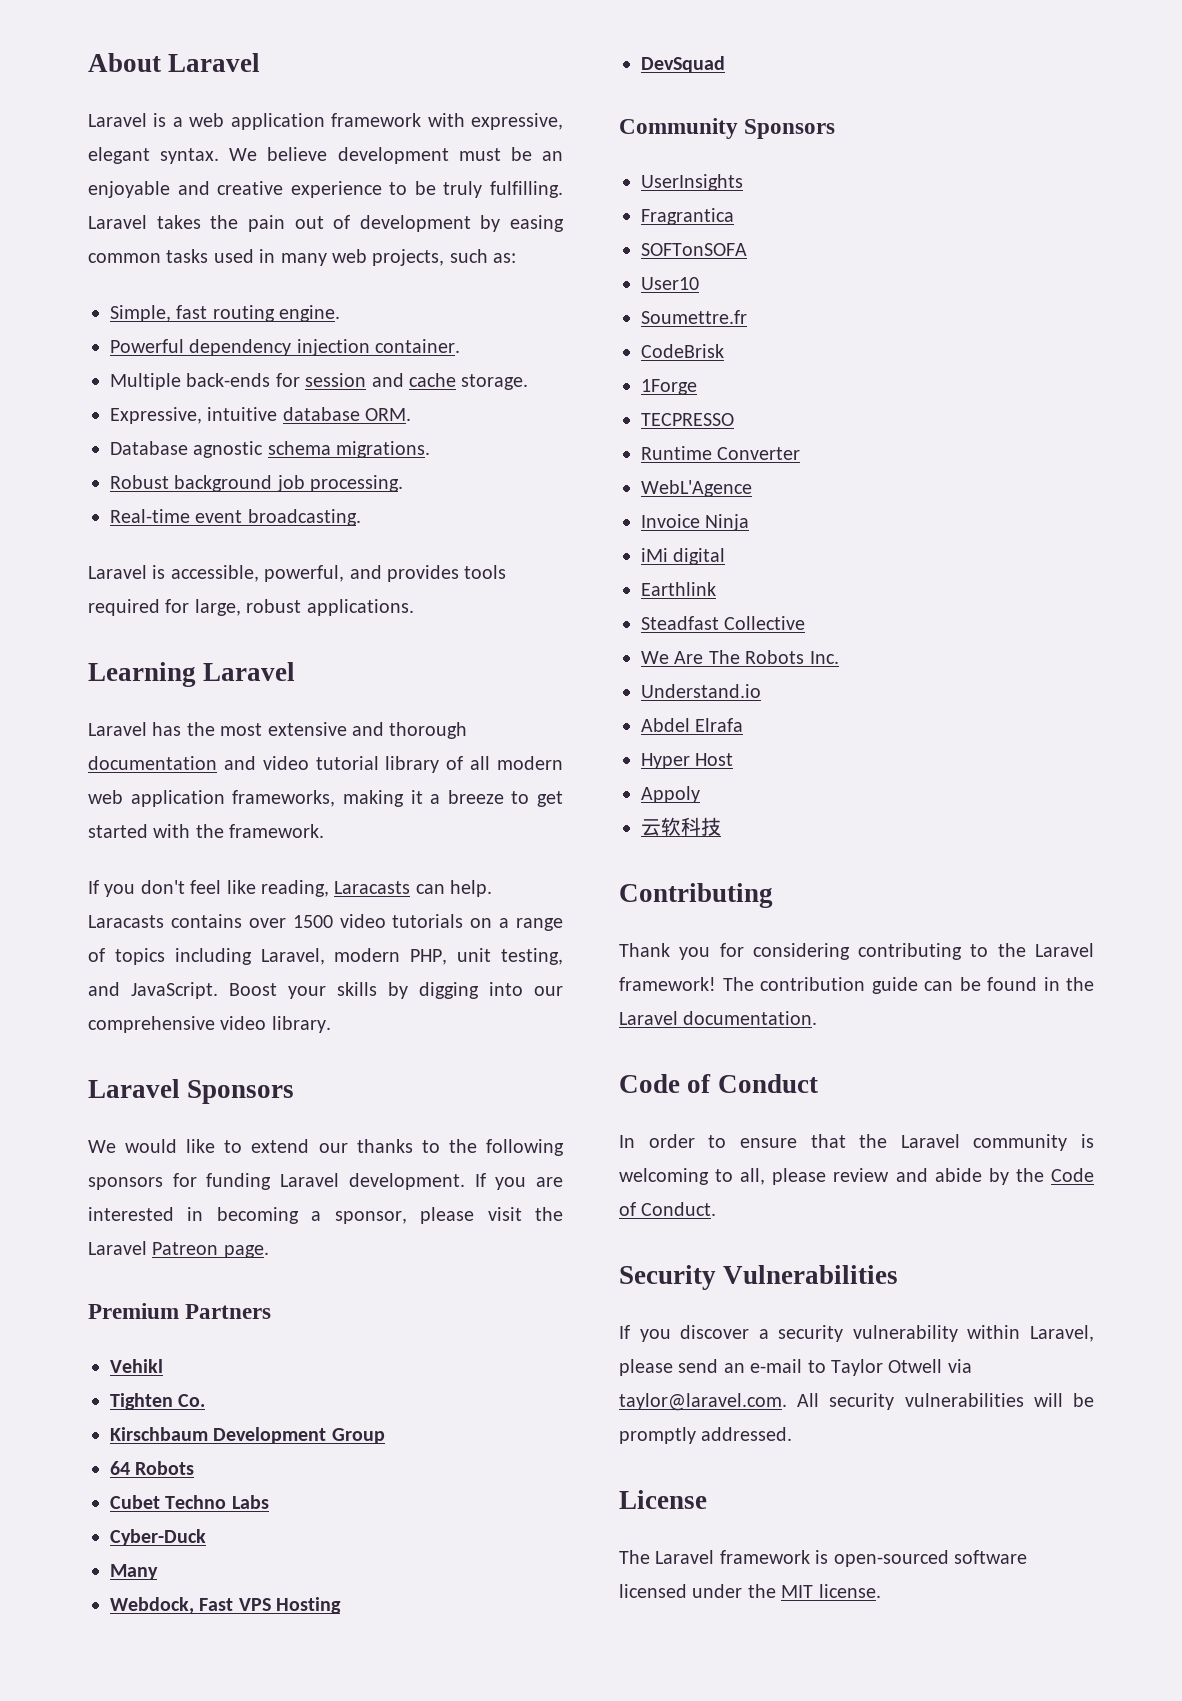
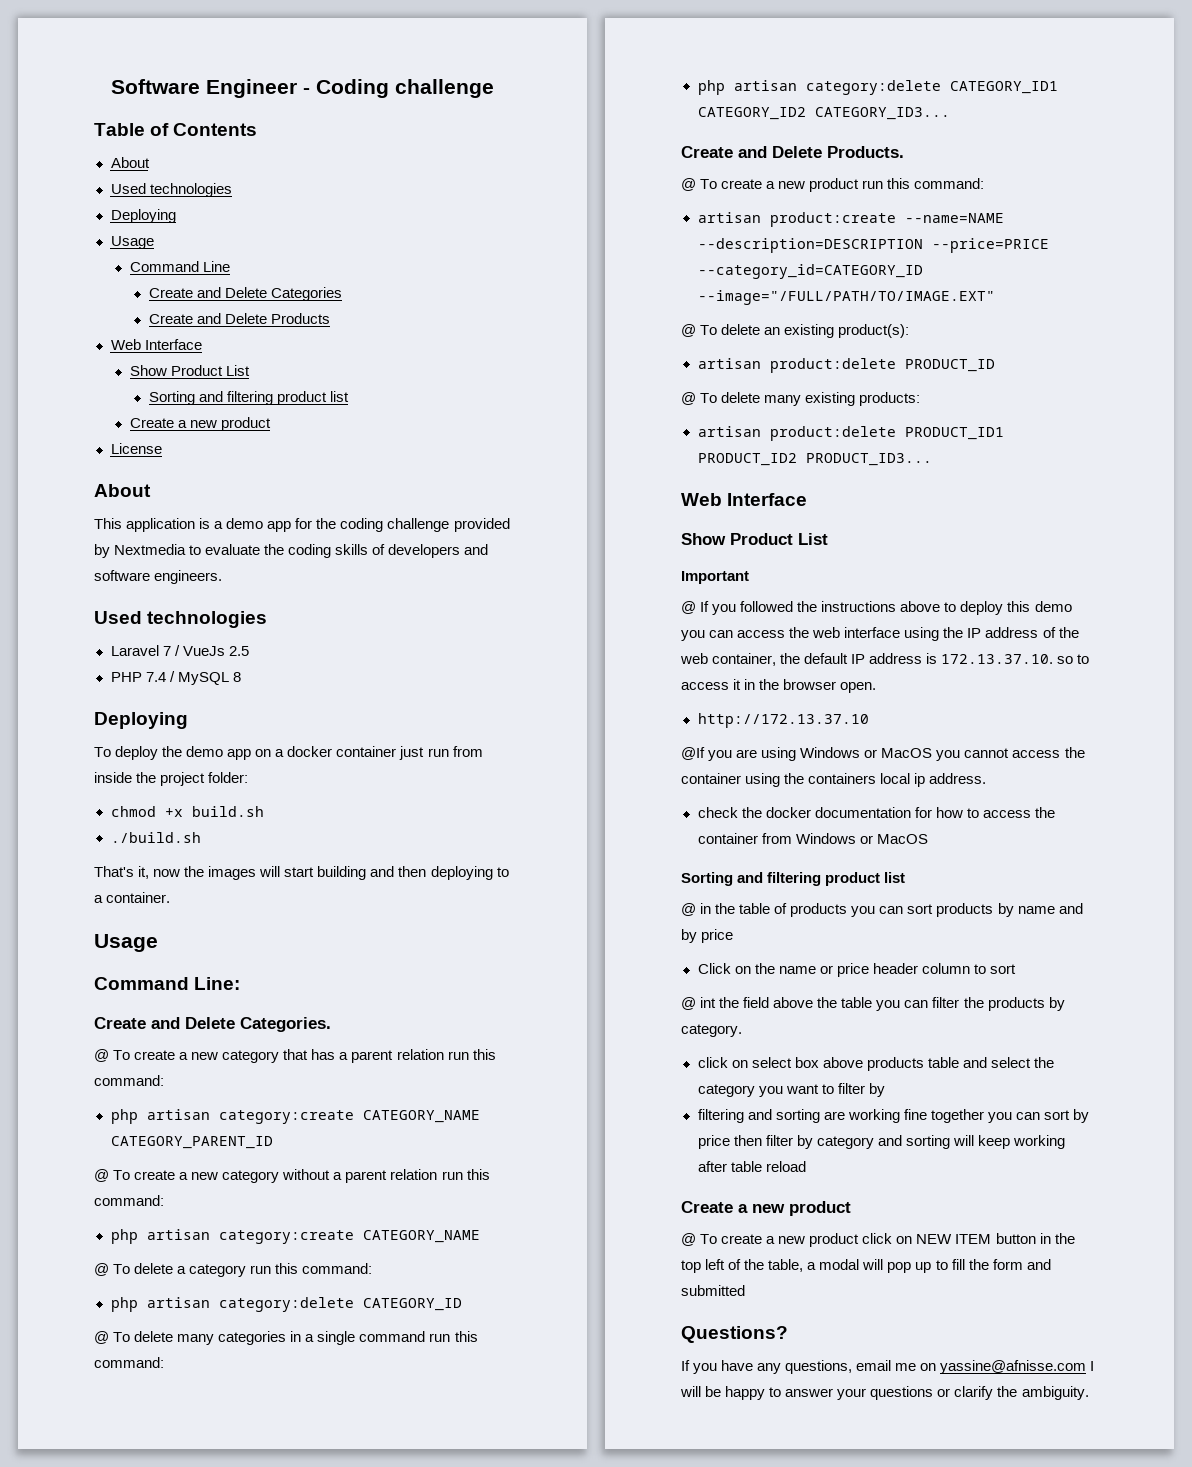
- About Laravel
- Laravel is a web application framework with expressive, elegant syntax. We believe development must be an enjoyable and creative experience to be truly fulfilling. Laravel takes the pain out of development by easing common tasks used in many web projects, such as:
- Simple, fast routing engine.
- Powerful dependency injection container.
- Multiple back-ends for session and cache storage.
- Expressive, intuitive database ORM.
- Database agnostic schema migrations.
- Robust background job processing.
- Real-time event broadcasting.
- Laravel is accessible, powerful, and provides tools required for large, robust applications.
- Learning Laravel
- Laravel has the most extensive and thorough documentation and video tutorial library of all modern web application frameworks, making it a breeze to get started with the framework.
- If you don't feel like reading, Laracasts can help. Laracasts contains over 1500 video tutorials on a range of topics including Laravel, modern PHP, unit testing, and JavaScript. Boost your skills by digging into our comprehensive video library.
- Laravel Sponsors
- We would like to extend our thanks to the following sponsors for funding Laravel development. If you are interested in becoming a sponsor, please visit the Laravel Patreon page.
- Premium Partners
- Vehikl
- Tighten Co.
- Kirschbaum Development Group
- 64 Robots
- Cubet Techno Labs
- Cyber-Duck
- Many
- Webdock, Fast VPS Hosting
- DevSquad
- Community Sponsors
- UserInsights
- Fragrantica
- SOFTonSOFA
- User10
- Soumettre.fr
- CodeBrisk
- 1Forge
- TECPRESSO
- Runtime Converter
- WebL'Agence
- Invoice Ninja
- iMi digital
- Earthlink
- Steadfast Collective
- We Are The Robots Inc.
- Understand.io
- Abdel Elrafa
- Hyper Host
- Appoly
- 云软科技
- Contributing
- Thank you for considering contributing to the Laravel framework! The contribution guide can be found in the Laravel documentation.
- Code of Conduct
- In order to ensure that the Laravel community is welcoming to all, please review and abide by the Code of Conduct.
- Security Vulnerabilities
- If you discover a security vulnerability within Laravel, please send an e-mail to Taylor Otwell via taylor@laravel.com. All security vulnerabilities will be promptly addressed.
+ Software Engineer - Coding challenge
+ Table of Contents
+ About
+ Used technologies
+ Deploying
+ Usage
+ Command Line
+ Create and Delete Categories
+ Create and Delete Products
+ Web Interface
+ Show Product List
+ Sorting and filtering product list
+ Create a new product
  License
- The Laravel framework is open-sourced software licensed under the MIT license.
+ About
+ This application is a demo app for the coding challenge provided by Nextmedia to evaluate the coding skills of developers and software engineers.
+ Used technologies
+ Laravel 7 / VueJs 2.5
+ PHP 7.4 / MySQL 8
+ Deploying
+ To deploy the demo app on a docker container just run from inside the project folder:
+ chmod +x build.sh
+ ./build.sh
+ That's it, now the images will start building and then deploying to a container.
+ Usage
+ Command Line:
+ Create and Delete Categories.
+ @ To create a new category that has a parent relation run this command:
+ php artisan category:create CATEGORY_NAME CATEGORY_PARENT_ID
+ @ To create a new category without a parent relation run this command:
+ php artisan category:create CATEGORY_NAME
+ @ To delete a category run this command:
+ php artisan category:delete CATEGORY_ID
+ @ To delete many categories in a single command run this command:
+ php artisan category:delete CATEGORY_ID1 CATEGORY_ID2 CATEGORY_ID3...
+ Create and Delete Products.
+ @ To create a new product run this command:
+ artisan product:create --name=NAME --description=DESCRIPTION --price=PRICE --category_id=CATEGORY_ID --image="/FULL/PATH/TO/IMAGE.EXT"
+ @ To delete an existing product(s):
+ artisan product:delete PRODUCT_ID
+ @ To delete many existing products:
+ artisan product:delete PRODUCT_ID1 PRODUCT_ID2 PRODUCT_ID3...
+ Web Interface
+ Show Product List
+ Important
+ @ If you followed the instructions above to deploy this demo you can access the web interface using the IP address of the web container, the default IP address is 172.13.37.10. so to access it in the browser open.
+ http://172.13.37.10
+ @If you are using Windows or MacOS you cannot access the container using the containers local ip address.
+ check the docker documentation for how to access the container from Windows or MacOS
+ Sorting and filtering product list
+ @ in the table of products you can sort products by name and by price
+ Click on the name or price header column to sort
+ @ int the field above the table you can filter the products by category.
+ click on select box above products table and select the category you want to filter by
+ filtering and sorting are working fine together you can sort by price then filter by category and sorting will keep working after table reload
+ Create a new product
+ @ To create a new product click on NEW ITEM button in the top left of the table, a modal will pop up to fill the form and submitted
+ Questions?
+ If you have any questions, email me on yassine@afnisse.com I will be happy to answer your questions or clarify the ambiguity.

